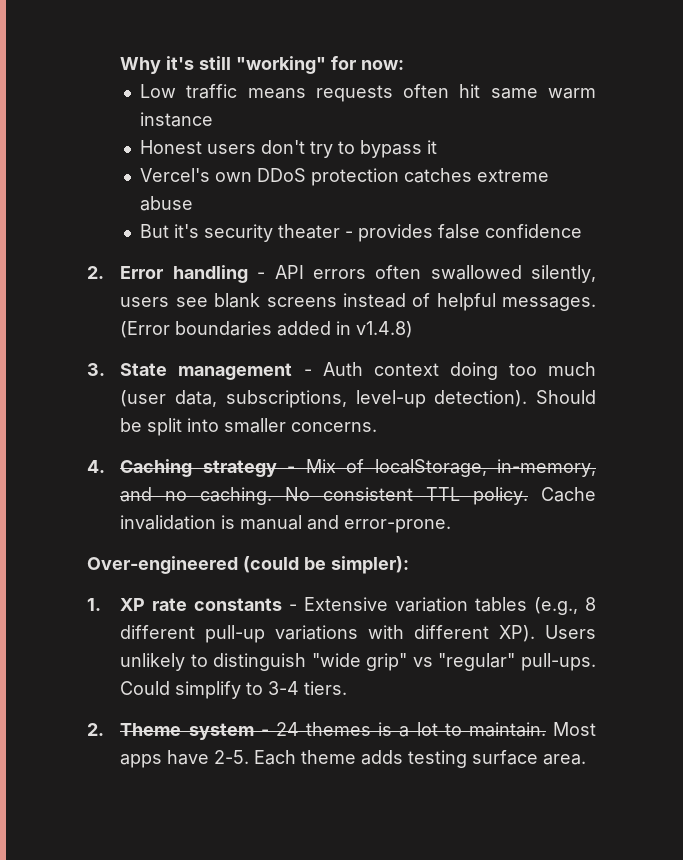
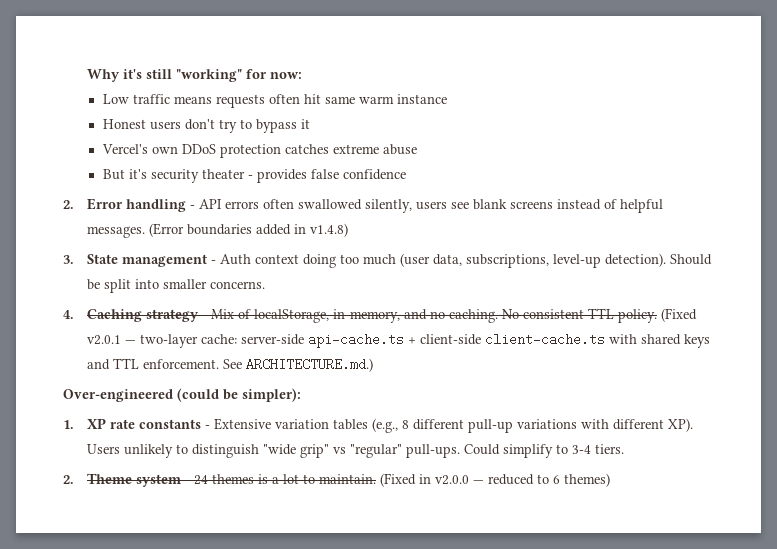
- Cache invalidation is manual and error-prone.
+ (Fixed v2.0.1 — two-layer cache: server-side api-cache.ts + client-side client-cache.ts with shared keys and TTL enforcement. See ARCHITECTURE.md.)
- Most apps have 2-5. Each theme adds testing surface area.
+ (Fixed in v2.0.0 — reduced to 6 themes)

